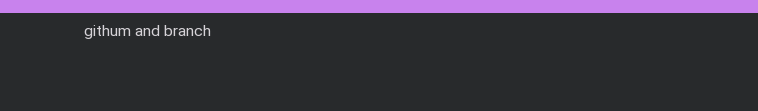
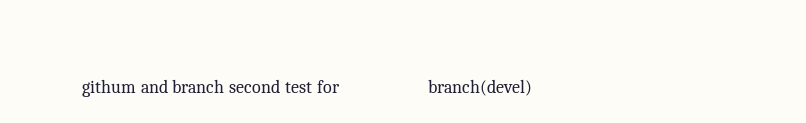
- githum and branch
+ githum and branch second test for branch(devel)

